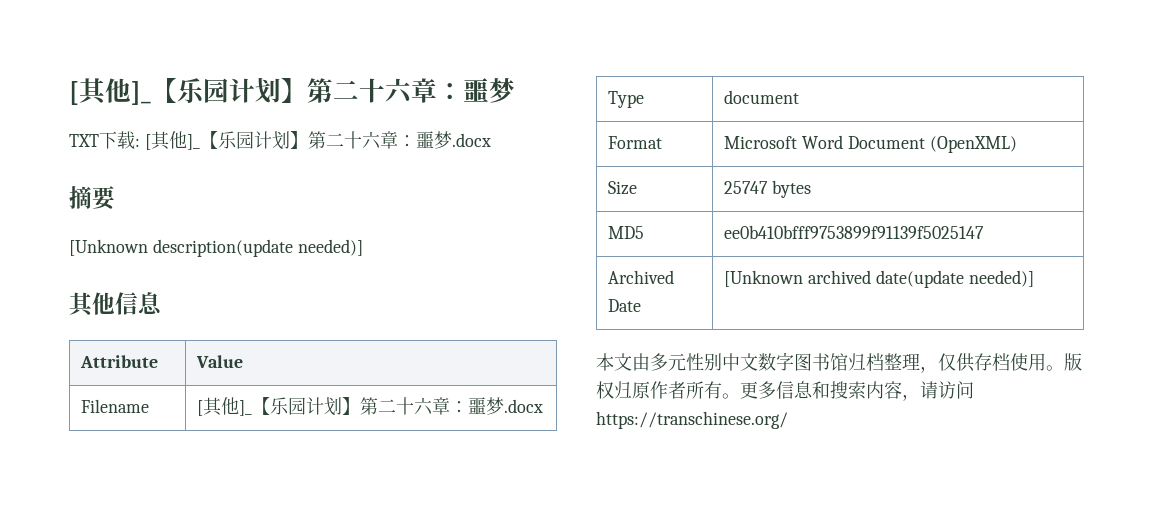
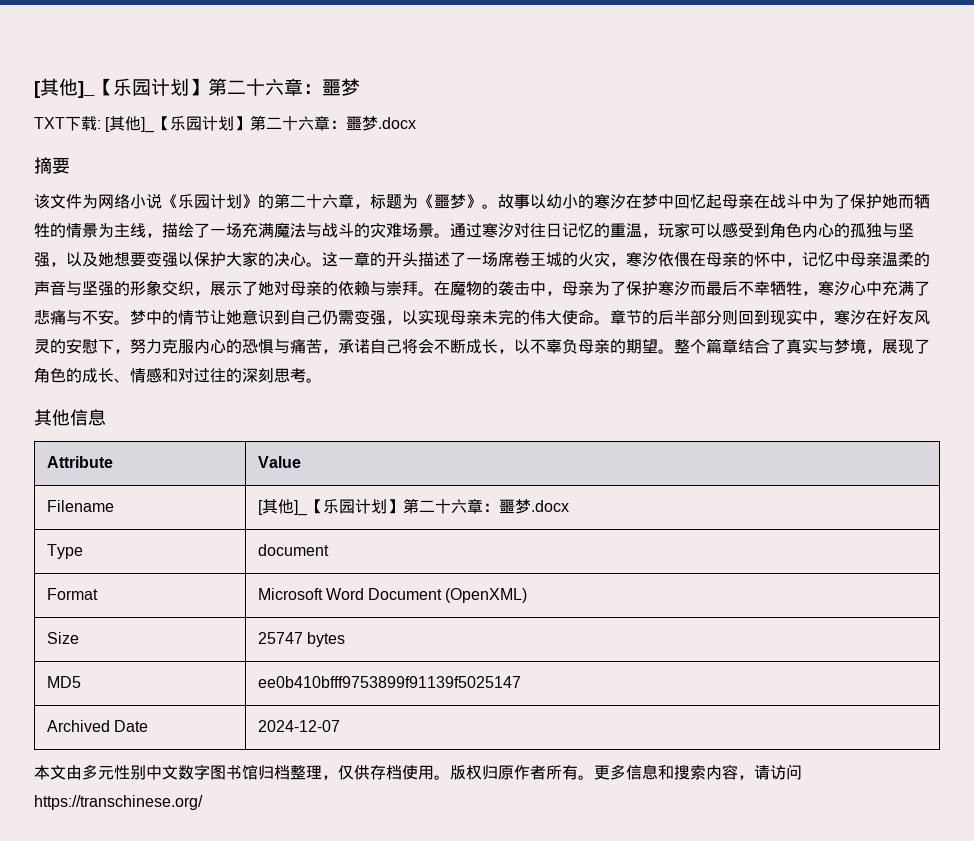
- [Unknown description(update needed)]
+ 该文件为网络小说《乐园计划》的第二十六章，标题为《噩梦》。故事以幼小的寒汐在梦中回忆起母亲在战斗中为了保护她而牺牲的情景为主线，描绘了一场充满魔法与战斗的灾难场景。通过寒汐对往日记忆的重温，玩家可以感受到角色内心的孤独与坚强，以及她想要变强以保护大家的决心。这一章的开头描述了一场席卷王城的火灾，寒汐依偎在母亲的怀中，记忆中母亲温柔的声音与坚强的形象交织，展示了她对母亲的依赖与崇拜。在魔物的袭击中，母亲为了保护寒汐而最后不幸牺牲，寒汐心中充满了悲痛与不安。梦中的情节让她意识到自己仍需变强，以实现母亲未完的伟大使命。章节的后半部分则回到现实中，寒汐在好友风灵的安慰下，努力克服内心的恐惧与痛苦，承诺自己将会不断成长，以不辜负母亲的期望。整个篇章结合了真实与梦境，展现了角色的成长、情感和对过往的深刻思考。
- Archived Date | [Unknown archived date(update needed)]
+ Archived Date | 2024-12-07

